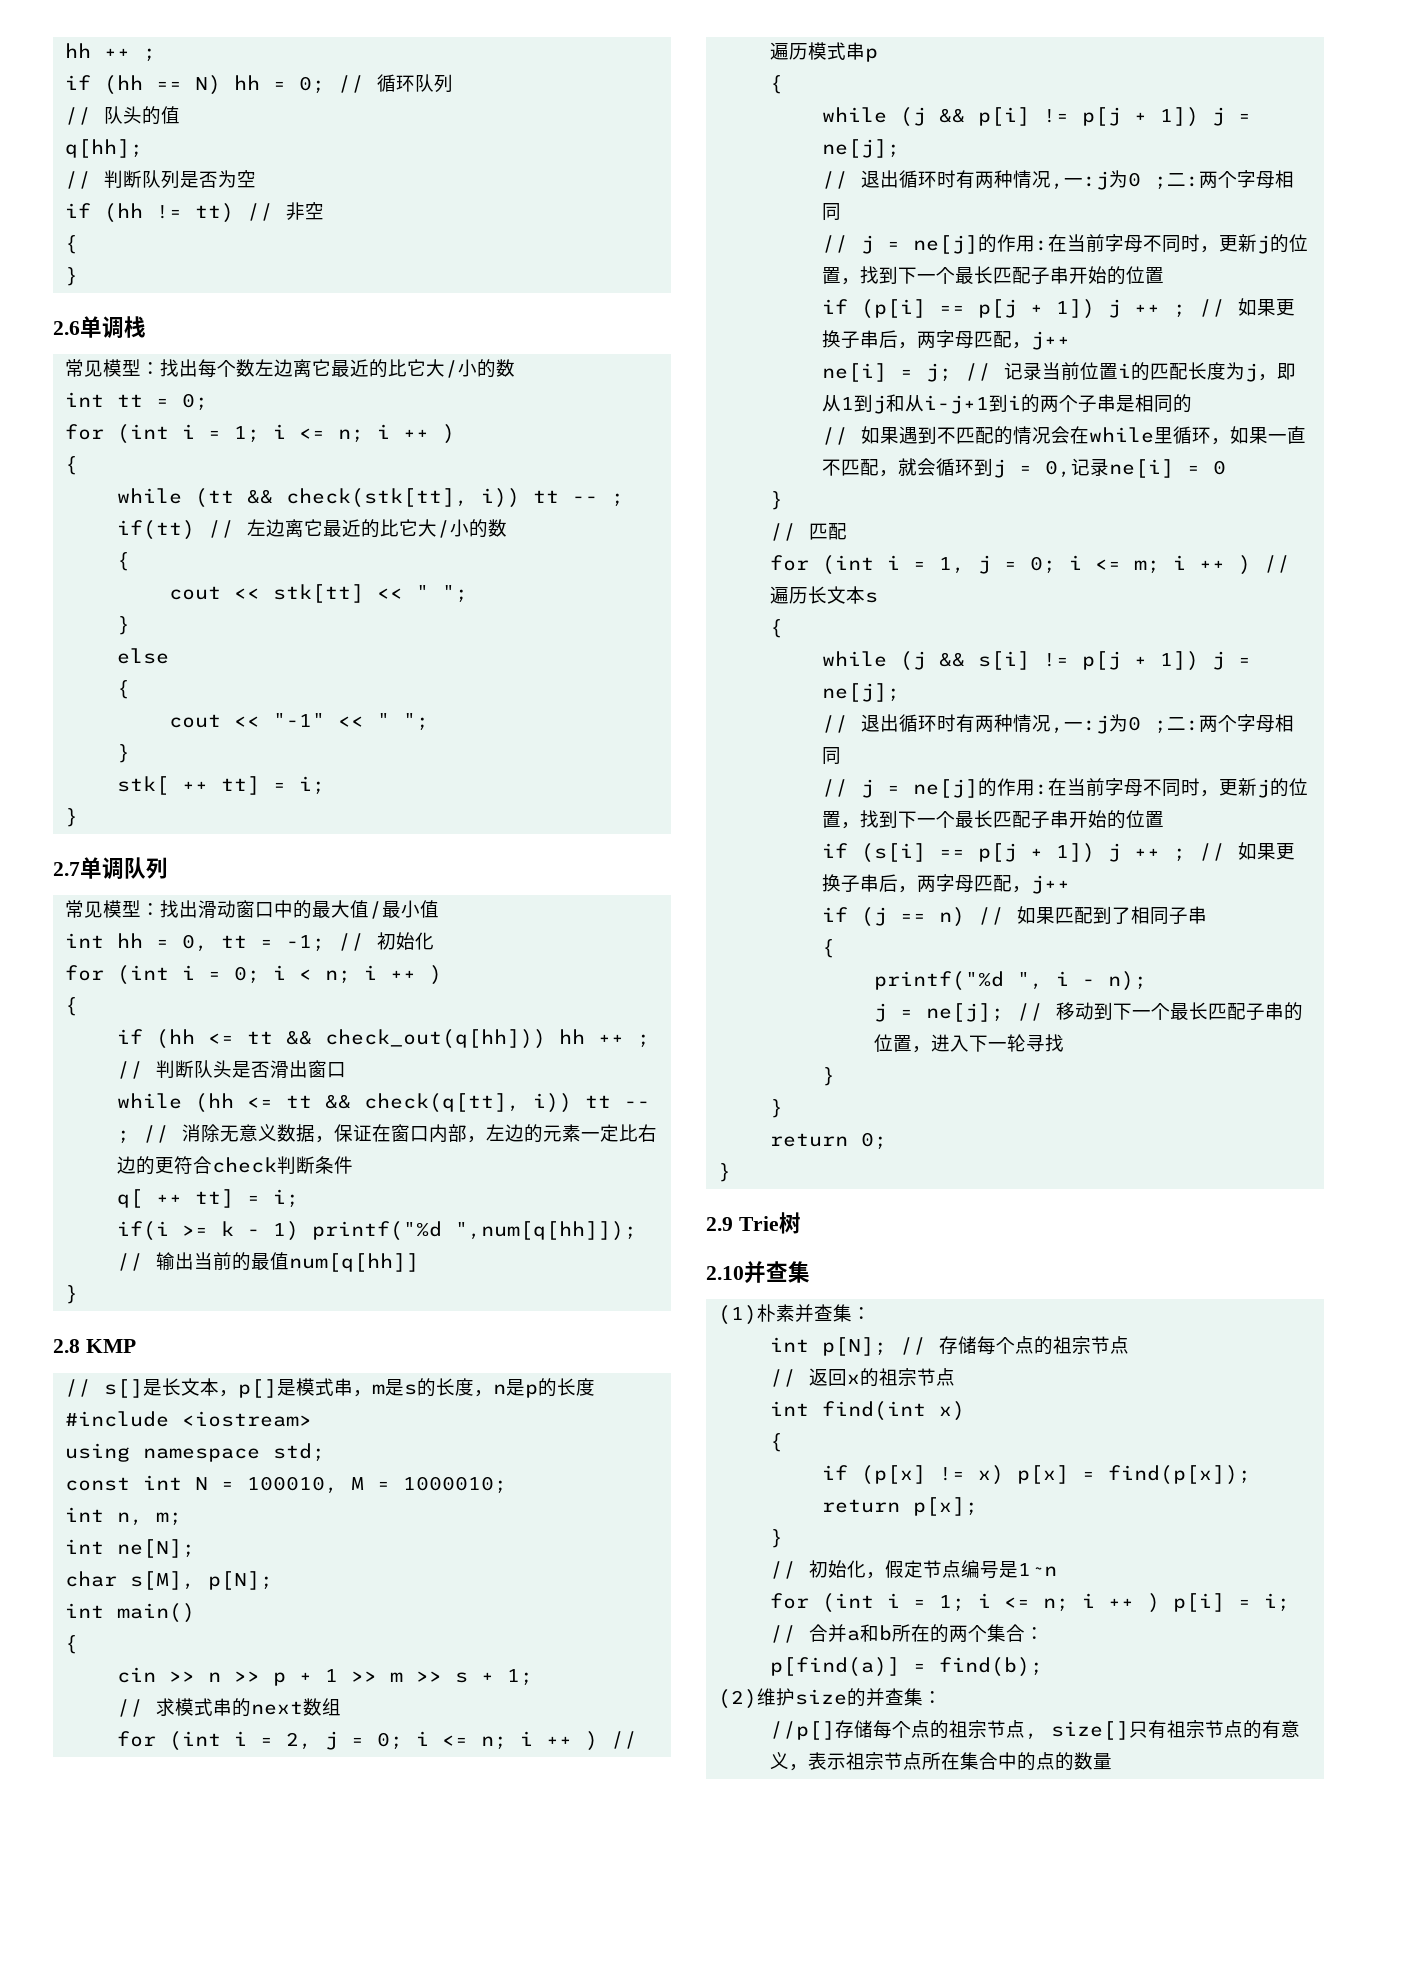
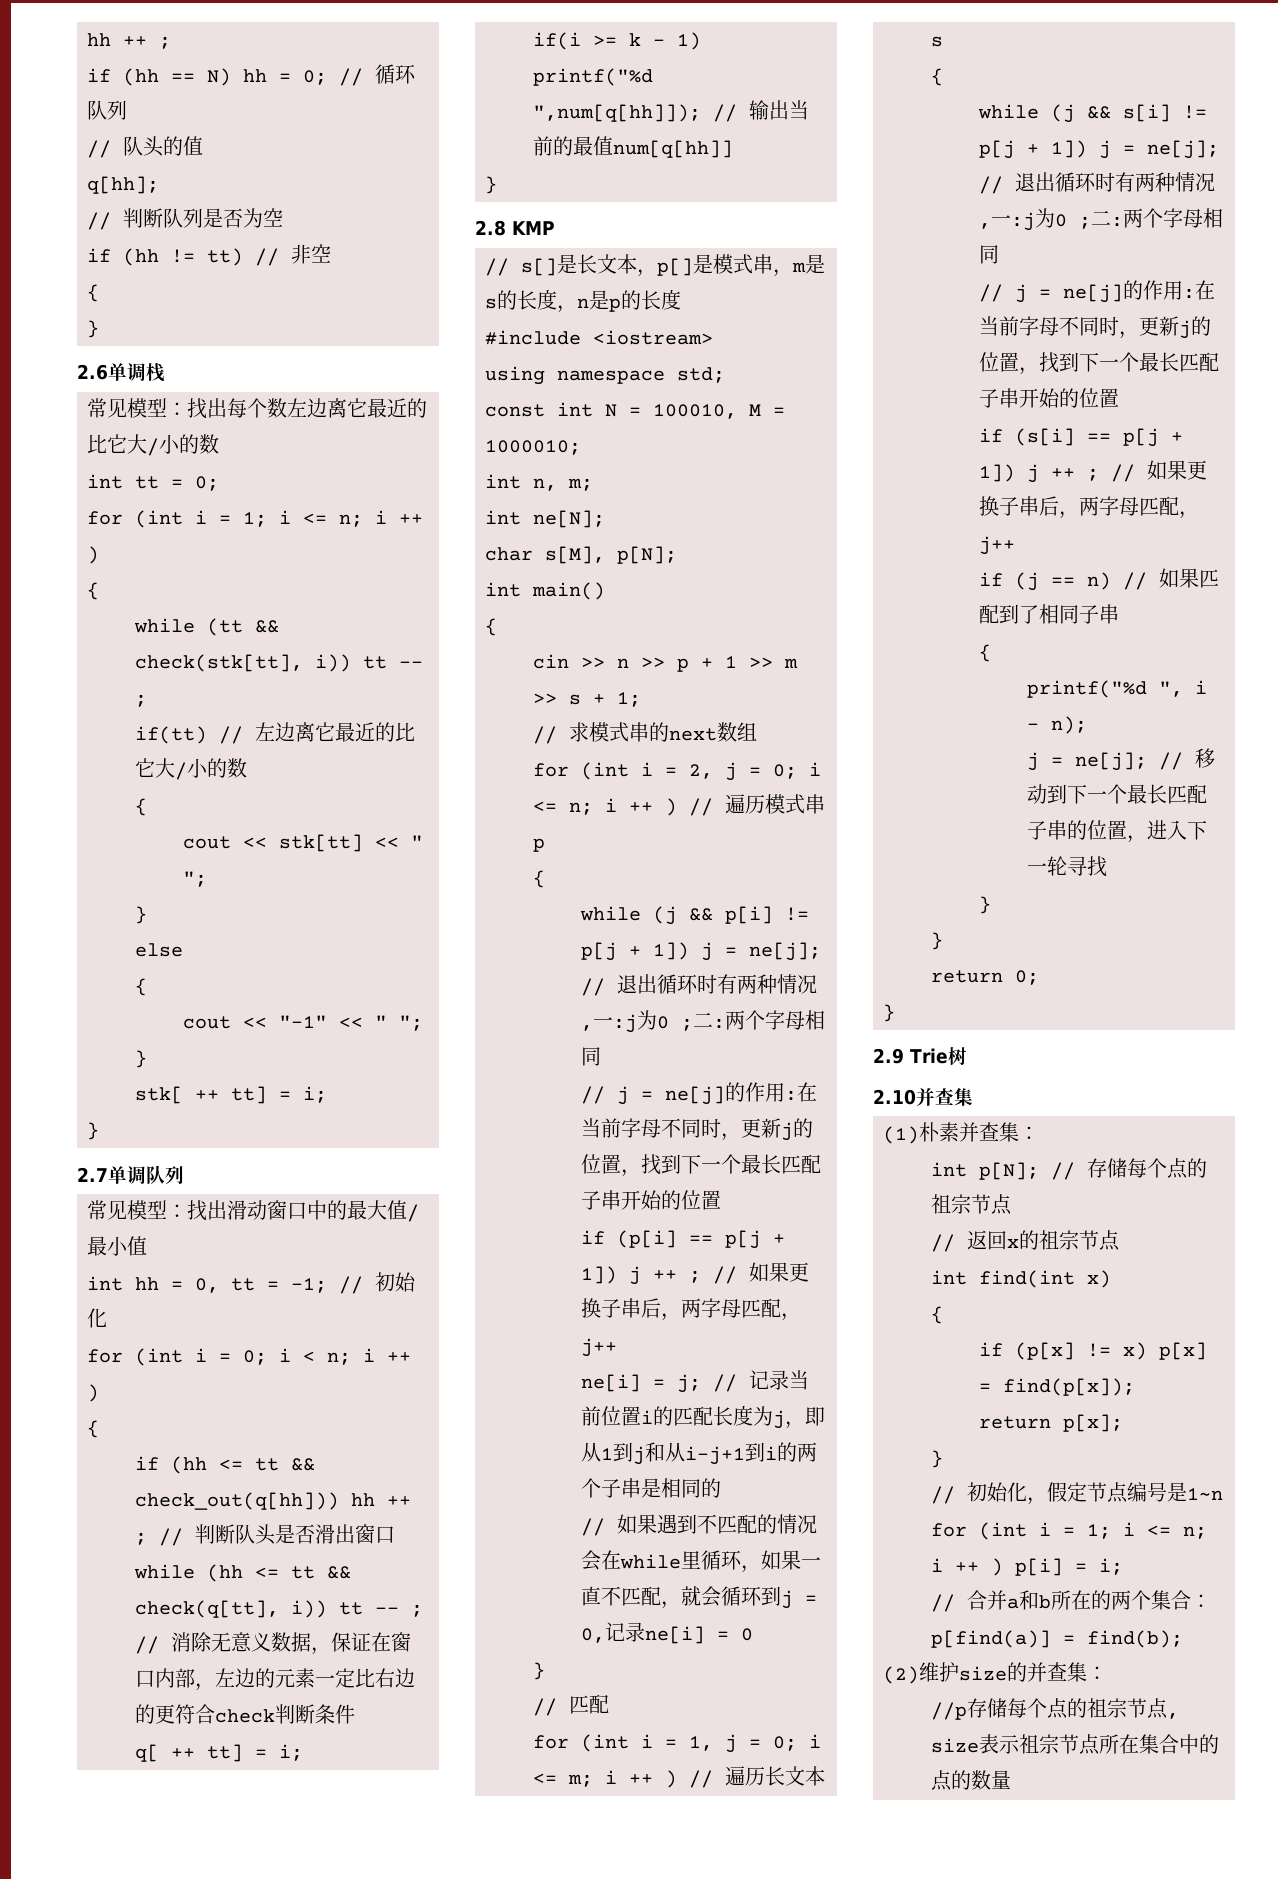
- //p[]存储每个点的祖宗节点, size[]只有祖宗节点的有意义，表示祖宗节点所在集合中的点的数量
+ //p存储每个点的祖宗节点, size表示祖宗节点所在集合中的点的数量

